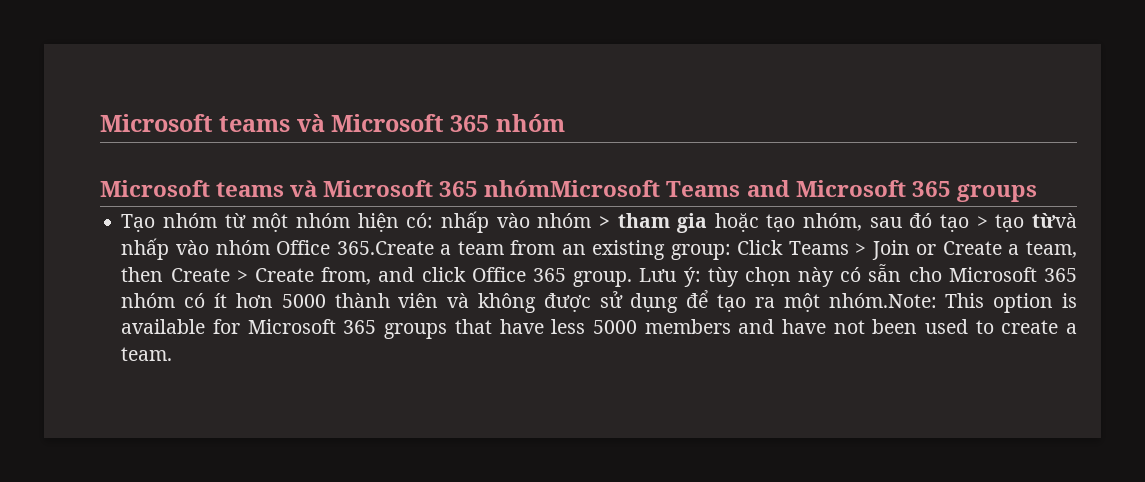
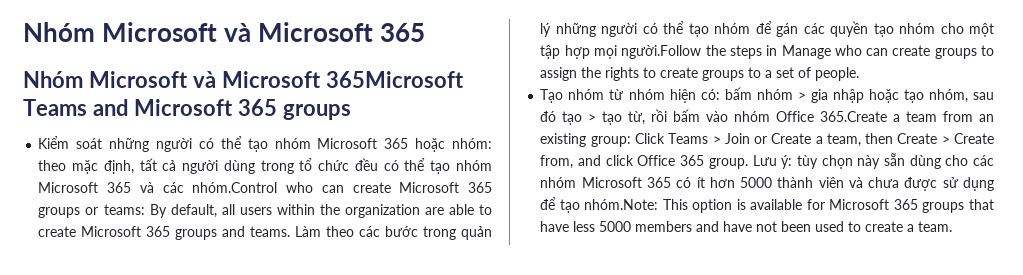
- Microsoft teams và Microsoft 365 nhóm
- Microsoft teams và Microsoft 365 nhómMicrosoft Teams and Microsoft 365 groups
+ Nhóm Microsoft và Microsoft 365
+ Nhóm Microsoft và Microsoft 365Microsoft Teams and Microsoft 365 groups
+ Kiểm soát những người có thể tạo nhóm Microsoft 365 hoặc nhóm: theo mặc định, tất cả người dùng trong tổ chức đều có thể tạo nhóm Microsoft 365 và các nhóm.Control who can create Microsoft 365 groups or teams: By default, all users within the organization are able to create Microsoft 365 groups and teams. Làm theo các bước trong quản lý những người có thể tạo nhóm để gán các quyền tạo nhóm cho một tập hợp mọi người.Follow the steps in Manage who can create groups to assign the rights to create groups to a set of people.
- Tạo nhóm từ một nhóm hiện có: nhấp vào nhóm > tham gia hoặc tạo nhóm, sau đó tạo > tạo từvà nhấp vào nhóm Office 365.Create a team from an existing group: Click Teams > Join or Create a team, then Create > Create from, and click Office 365 group.
+ Tạo nhóm từ nhóm hiện có: bấm nhóm > gia nhập hoặc tạo nhóm, sau đó tạo > tạo từ, rồi bấm vào nhóm Office 365.Create a team from an existing group: Click Teams > Join or Create a team, then Create > Create from, and click Office 365 group.
- Lưu ý: tùy chọn này có sẵn cho Microsoft 365 nhóm có ít hơn 5000 thành viên và không được sử dụng để tạo ra một nhóm.Note: This option is available for Microsoft 365 groups that have less 5000 members and have not been used to create a team.
+ Lưu ý: tùy chọn này sẵn dùng cho các nhóm Microsoft 365 có ít hơn 5000 thành viên và chưa được sử dụng để tạo nhóm.Note: This option is available for Microsoft 365 groups that have less 5000 members and have not been used to create a team.

